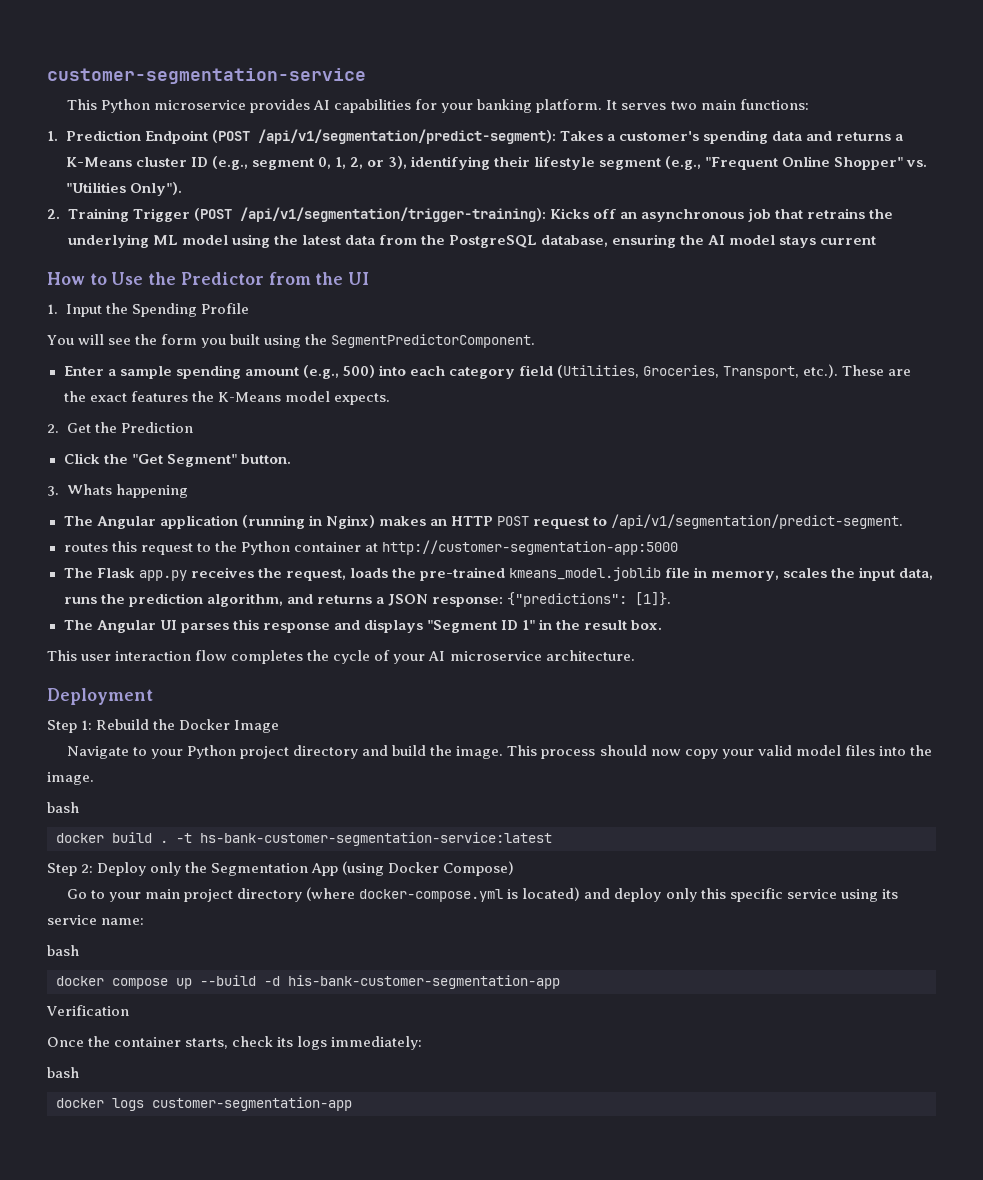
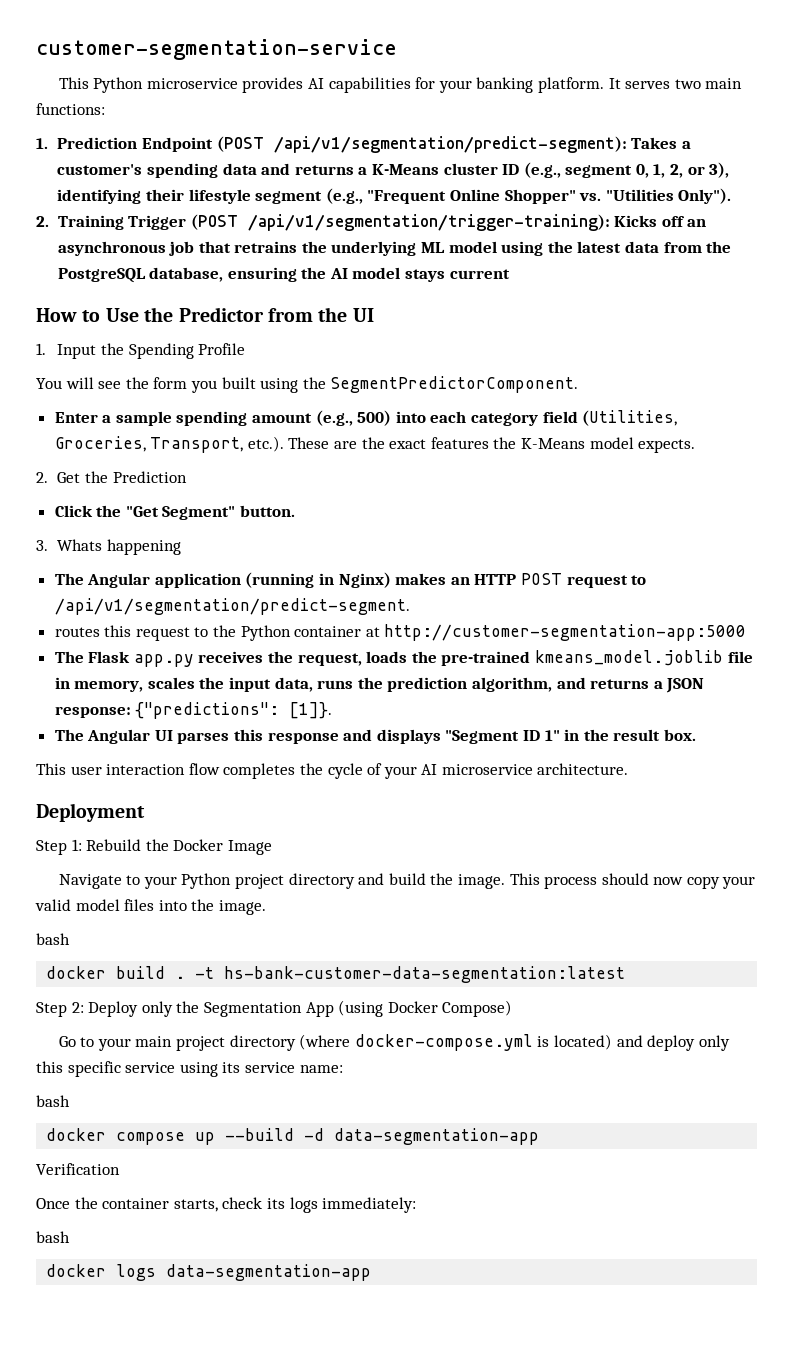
- -t hs-bank-customer-segmentation-service:latest
+ -t hs-bank-customer-data-segmentation:latest
- docker compose up --build -d his-bank-customer-segmentation-app
+ docker compose up --build -d data-segmentation-app
- docker logs customer-segmentation-app
+ docker logs data-segmentation-app

